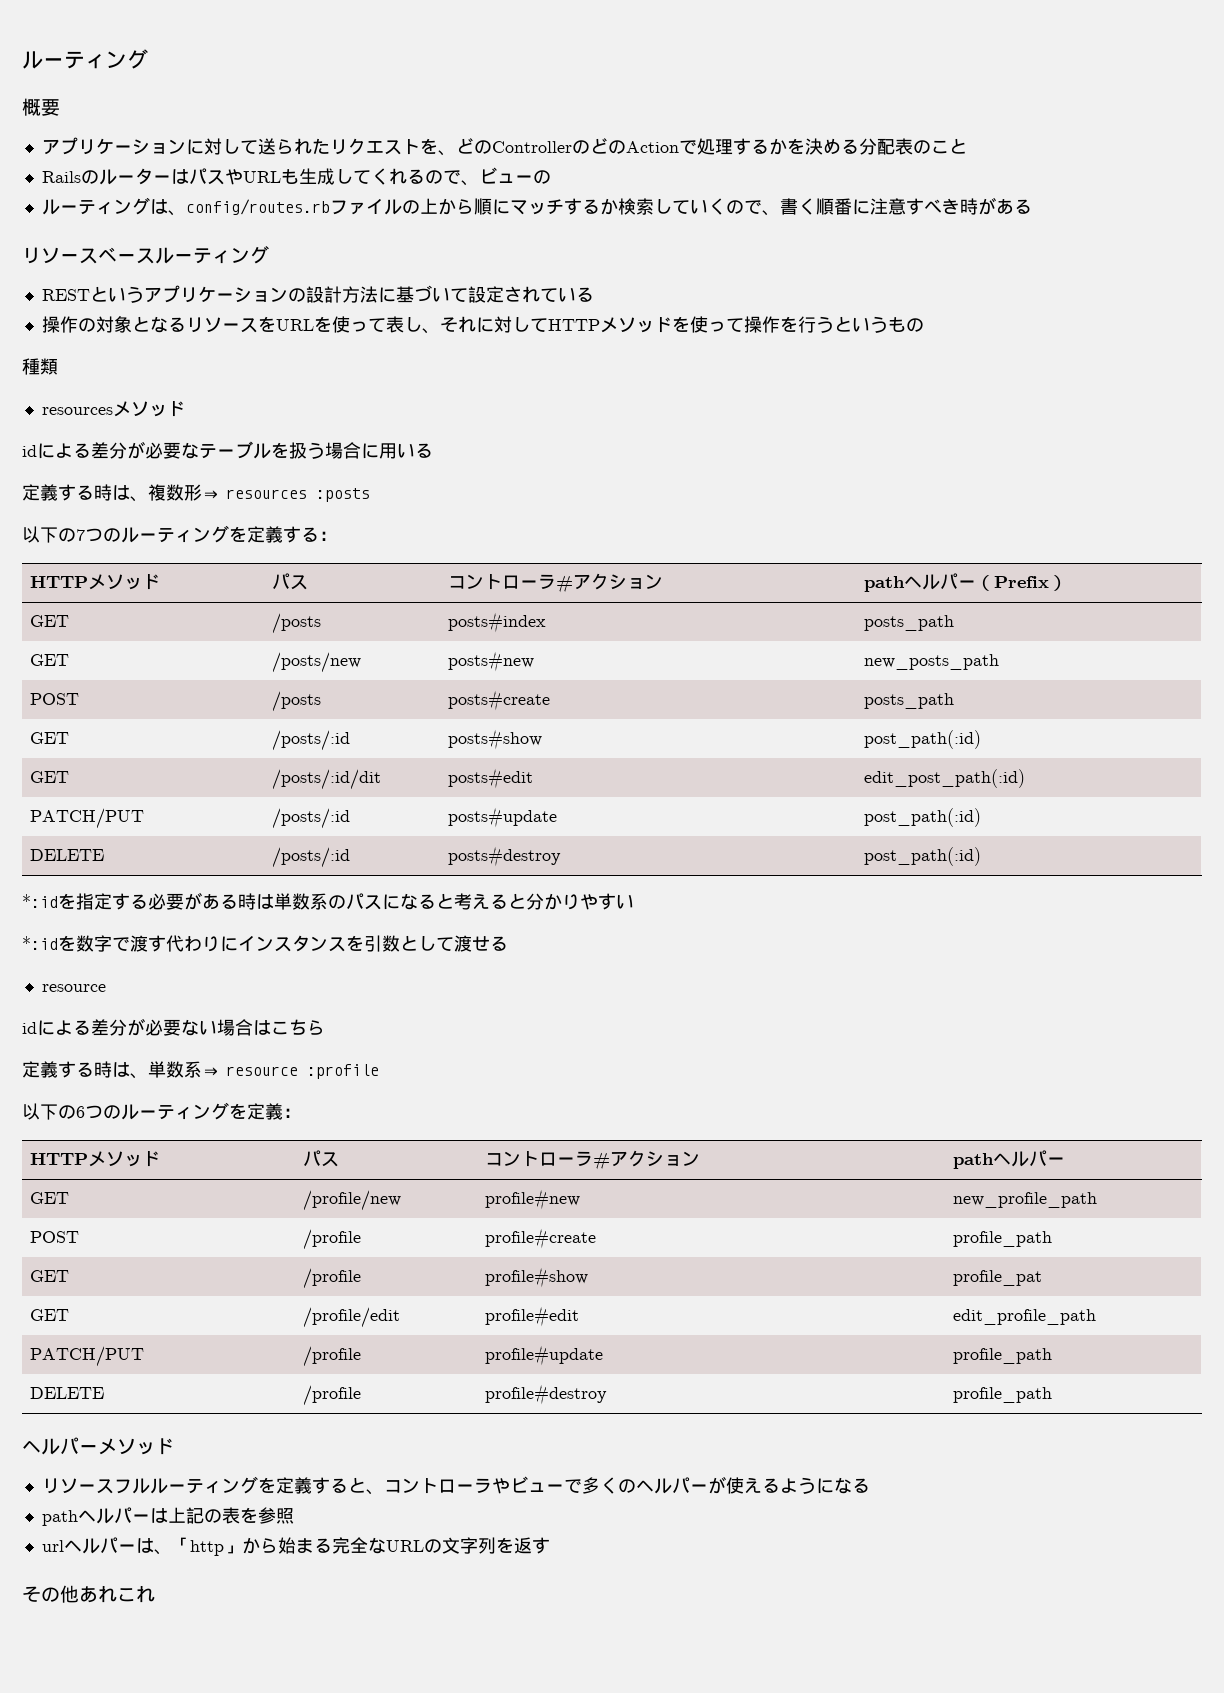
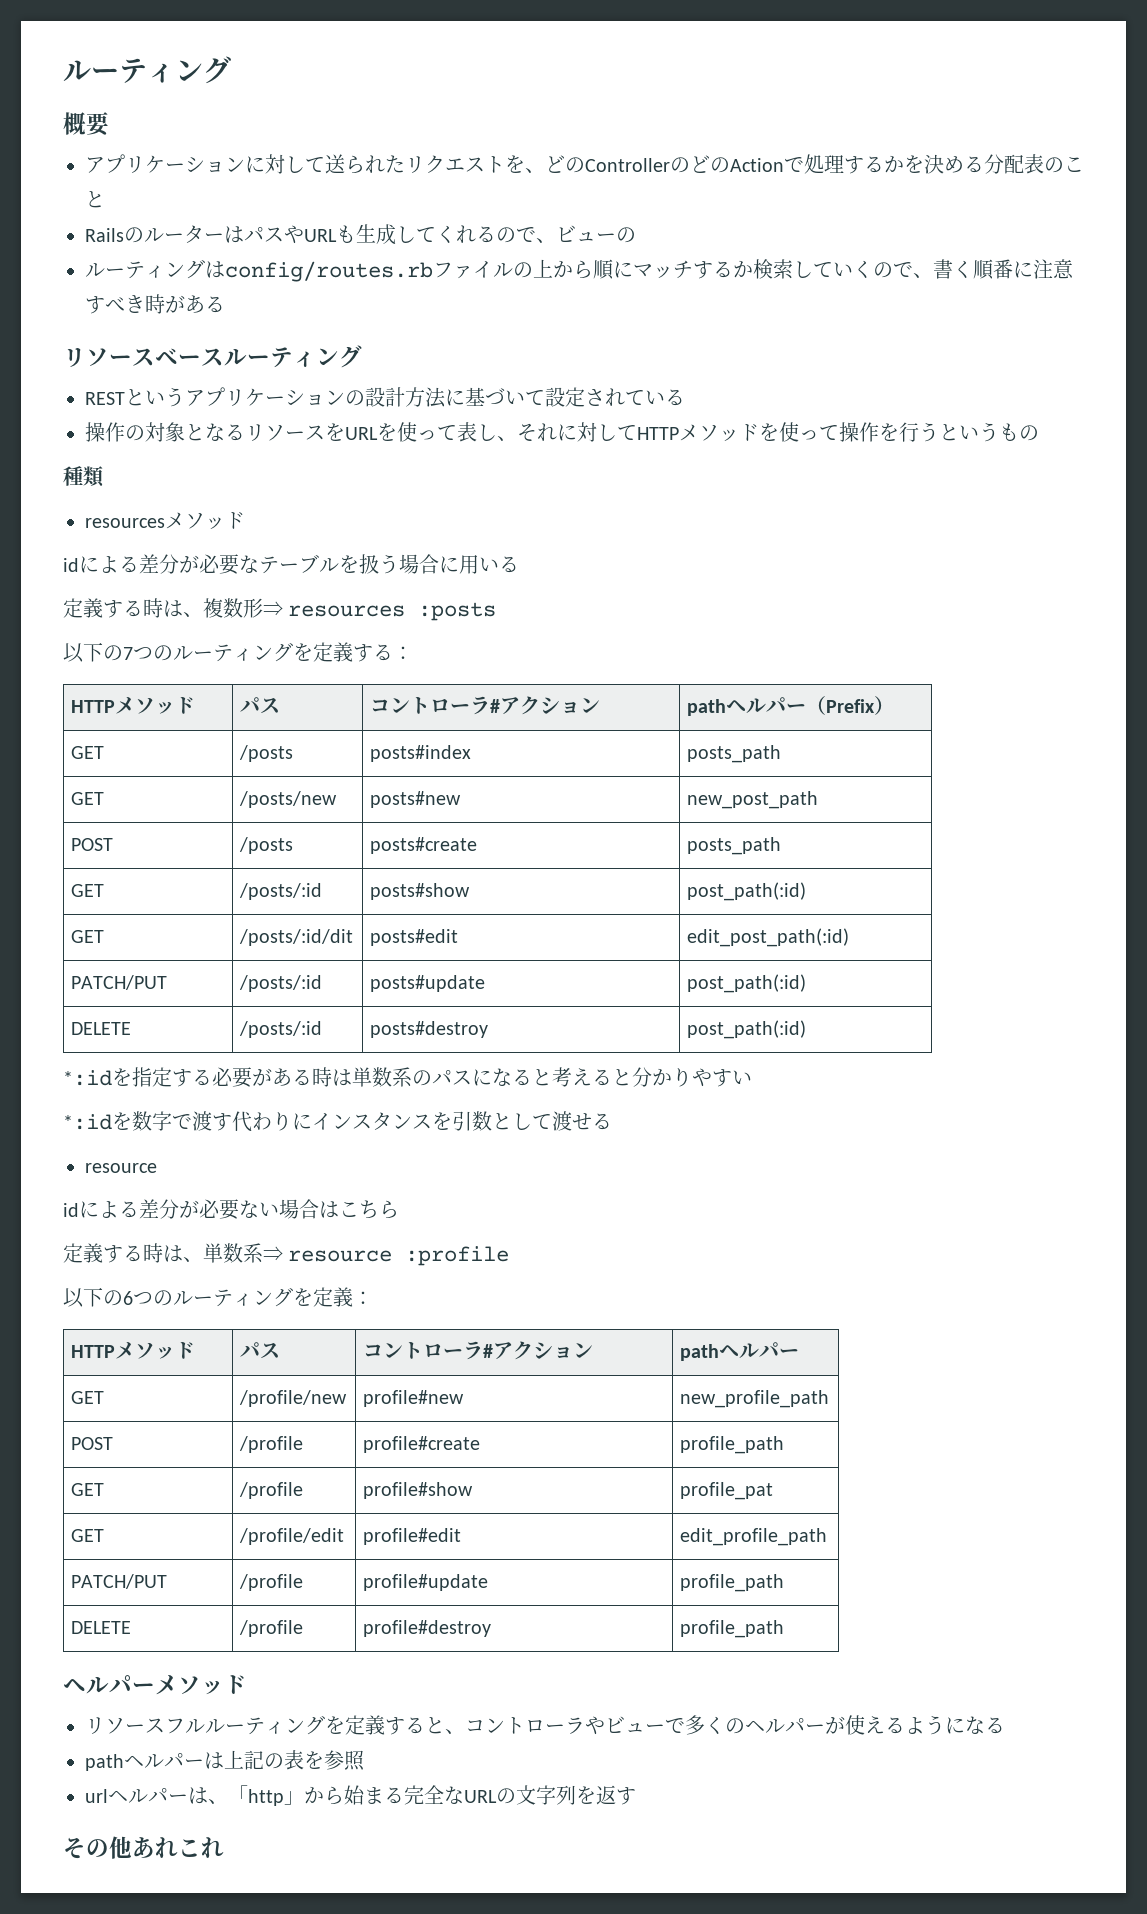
- ルーティングは、config/routes.rbファイルの上から順にマッチするか検索していくので、書く順番に注意すべき時がある
+ ルーティングはconfig/routes.rbファイルの上から順にマッチするか検索していくので、書く順番に注意すべき時がある
- GET | /posts/new | posts#new | new_posts_path
+ GET | /posts/new | posts#new | new_post_path

